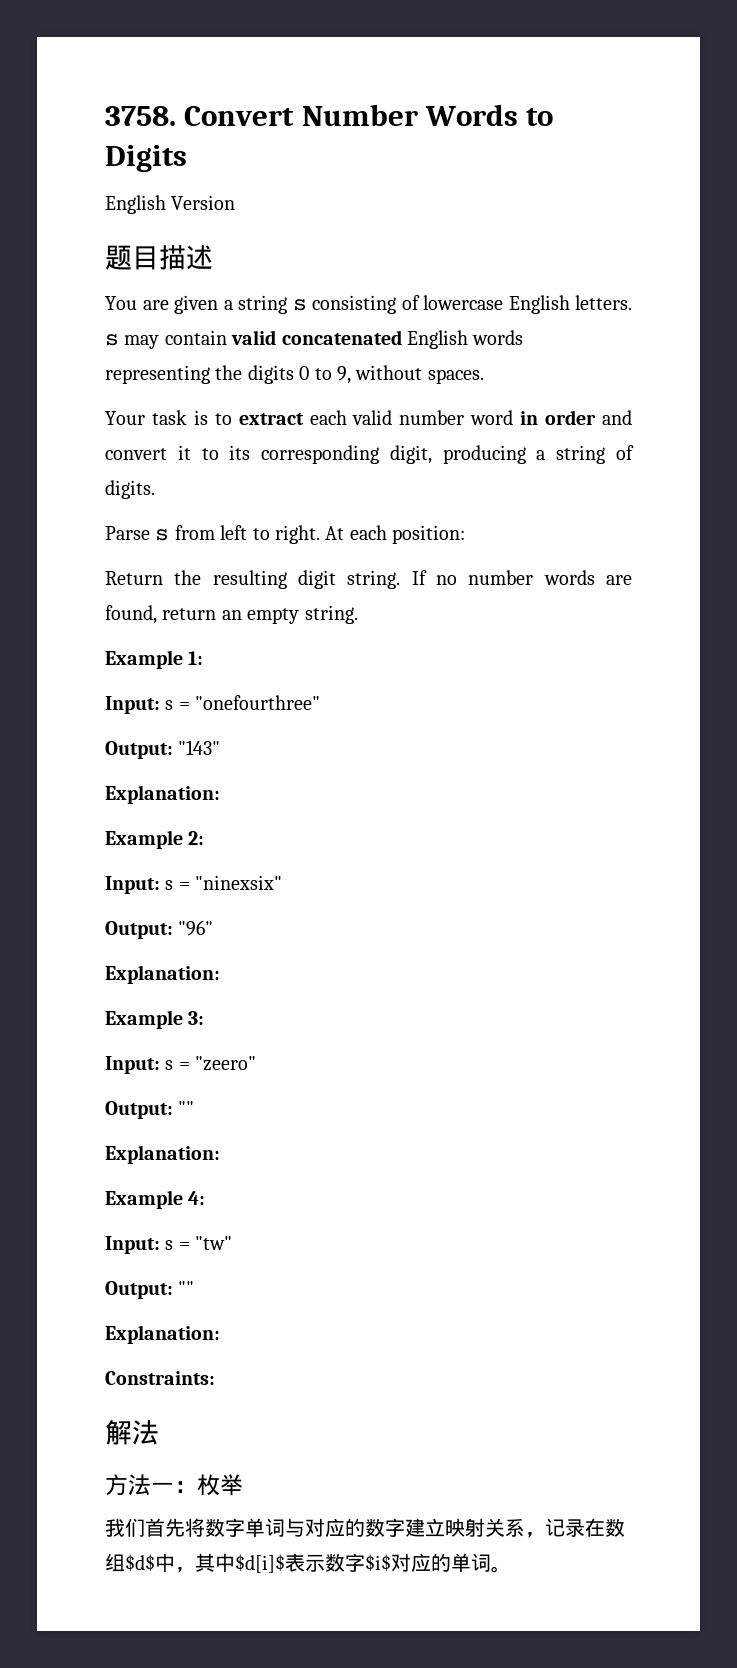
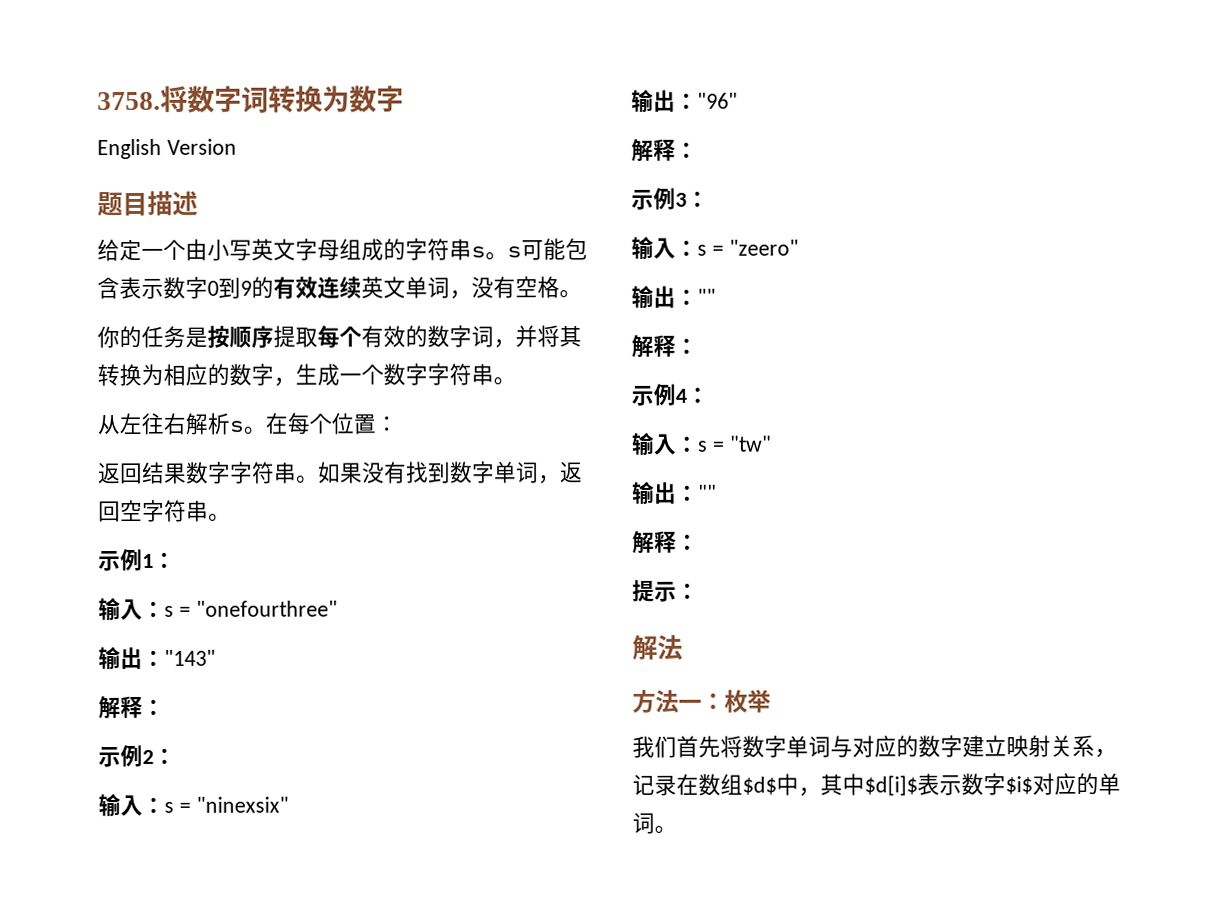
- Convert Number Words to Digits
+ 将数字词转换为数字
- You are given a string s consisting of lowercase English letters. s may contain valid concatenated English words representing the digits 0 to 9, without spaces.
- Your task is to extract each valid number word in order and convert it to its corresponding digit, producing a string of digits.
- Parse s from left to right. At each position:
- Return the resulting digit string. If no number words are found, return an empty string.
- Example 1:
- Input: s = "onefourthree"
+ 给定一个由小写英文字母组成的字符串s。s可能包含表示数字0到9的有效连续英文单词，没有空格。
+ 你的任务是按顺序提取每个有效的数字词，并将其转换为相应的数字，生成一个数字字符串。
+ 从左往右解析s。在每个位置：
+ 返回结果数字字符串。如果没有找到数字单词，返回空字符串。
+ 示例1：
+ 输入：s = "onefourthree"
- Output: "143"
- Explanation:
- Example 2:
- Input: s = "ninexsix"
+ 输出："143"
+ 解释：
+ 示例2：
+ 输入：s = "ninexsix"
- Output: "96"
- Explanation:
- Example 3:
- Input: s = "zeero"
- Output: ""
- Explanation:
- Example 4:
- Input: s = "tw"
- Output: ""
- Explanation:
- Constraints:
+ 输出："96"
+ 解释：
+ 示例3：
+ 输入：s = "zeero"
+ 输出：""
+ 解释：
+ 示例4：
+ 输入：s = "tw"
+ 输出：""
+ 解释：
+ 提示：

